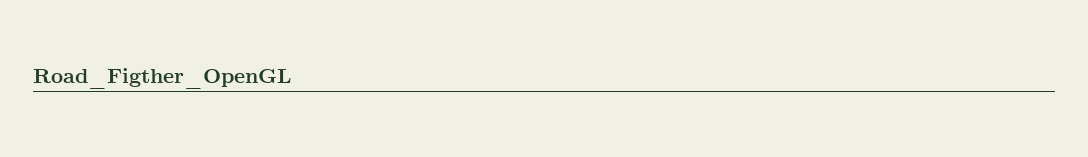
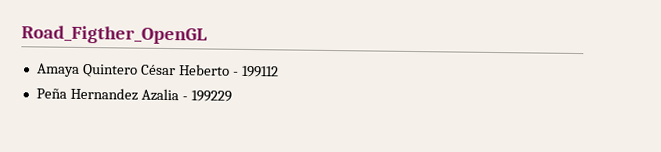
+ Amaya Quintero César Heberto - 199112
+ Peña Hernandez Azalia - 199229

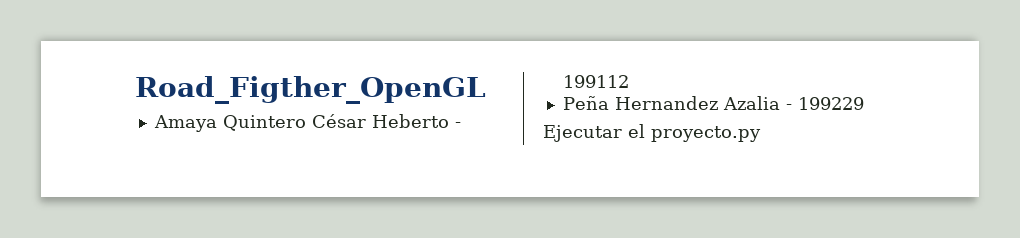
+ Ejecutar el proyecto.py

